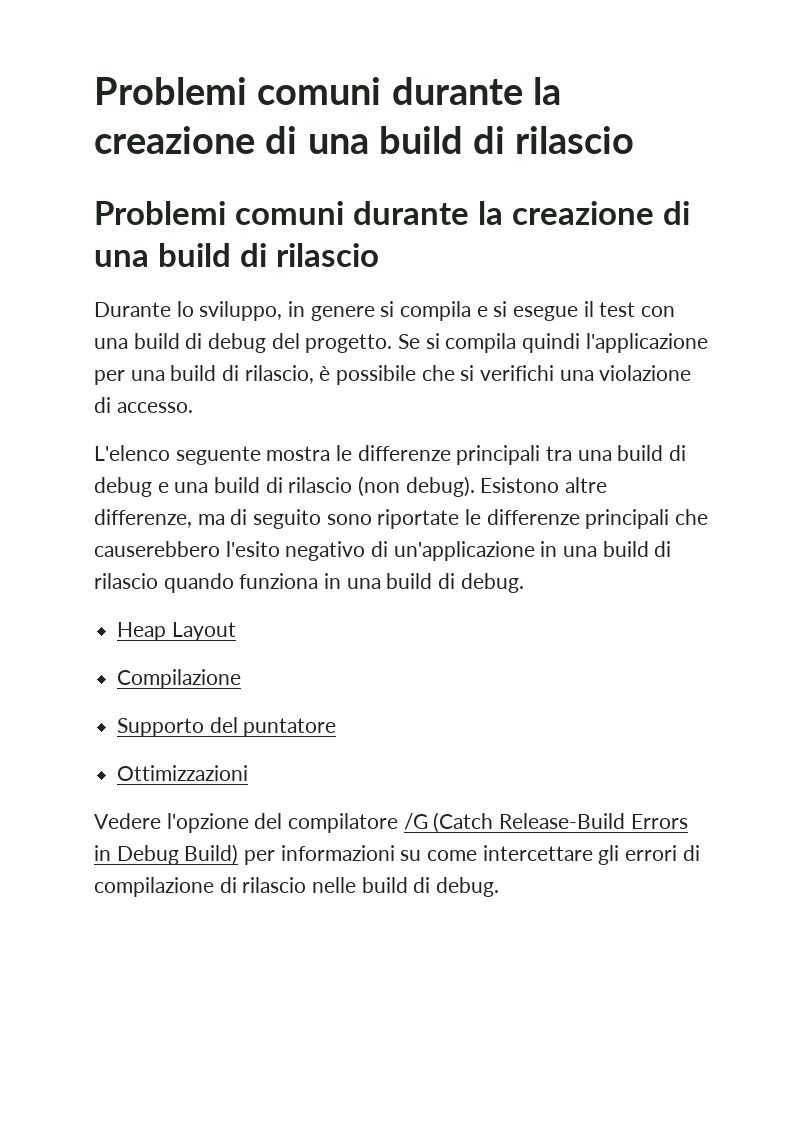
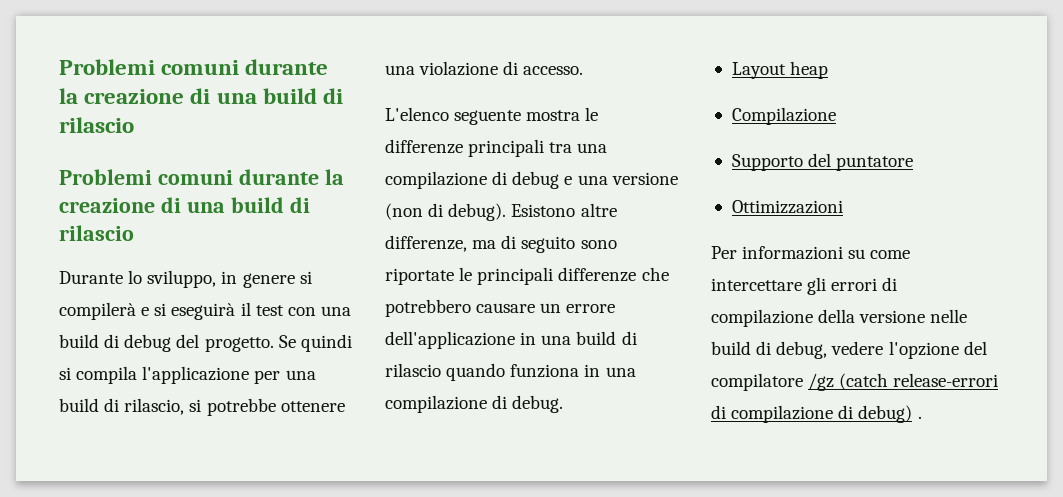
- Durante lo sviluppo, in genere si compila e si esegue il test con una build di debug del progetto.
+ Durante lo sviluppo, in genere si compilerà e si eseguirà il test con una build di debug del progetto.
- Se si compila quindi l'applicazione per una build di rilascio, è possibile che si verifichi una violazione di accesso.
+ Se quindi si compila l'applicazione per una build di rilascio, si potrebbe ottenere una violazione di accesso.
- L'elenco seguente mostra le differenze principali tra una build di debug e una build di rilascio (non debug).
+ L'elenco seguente mostra le differenze principali tra una compilazione di debug e una versione (non di debug).
- Esistono altre differenze, ma di seguito sono riportate le differenze principali che causerebbero l'esito negativo di un'applicazione in una build di rilascio quando funziona in una build di debug.
+ Esistono altre differenze, ma di seguito sono riportate le principali differenze che potrebbero causare un errore dell'applicazione in una build di rilascio quando funziona in una compilazione di debug.
- Heap Layout
+ Layout heap
- Vedere l'opzione del compilatore /G (Catch Release-Build Errors in Debug Build) per informazioni su come intercettare gli errori di compilazione di rilascio nelle build di debug.
+ Per informazioni su come intercettare gli errori di compilazione della versione nelle build di debug, vedere l'opzione del compilatore /gz (catch release-errori di compilazione di debug) .

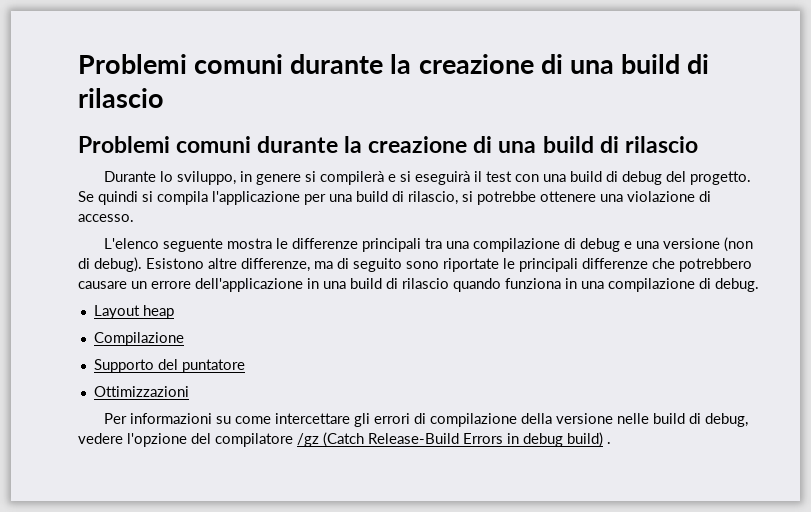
- Per informazioni su come intercettare gli errori di compilazione della versione nelle build di debug, vedere l'opzione del compilatore /gz (catch release-errori di compilazione di debug) .
+ Per informazioni su come intercettare gli errori di compilazione della versione nelle build di debug, vedere l'opzione del compilatore /gz (Catch Release-Build Errors in debug build) .

